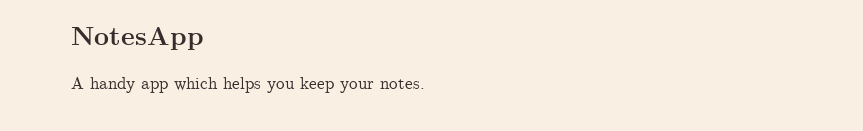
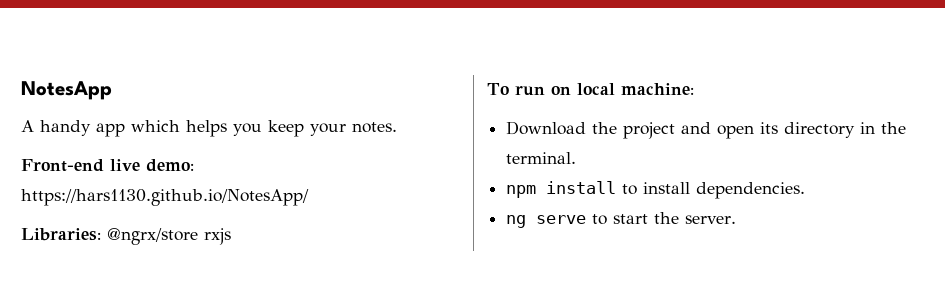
+ Front-end live demo: https://hars1130.github.io/NotesApp/
+ Libraries: @ngrx/store rxjs
+ To run on local machine:
+ Download the project and open its directory in the terminal.
+ npm install to install dependencies.
+ ng serve to start the server.

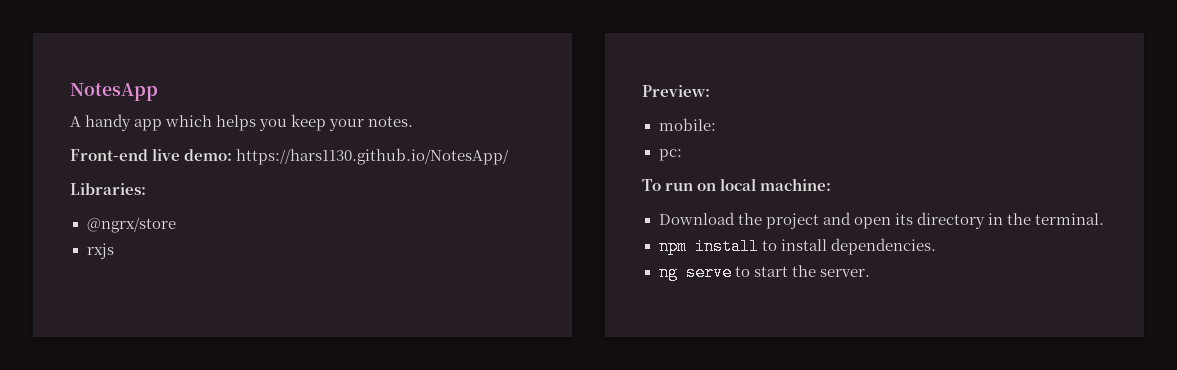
- Libraries: @ngrx/store rxjs
+ Libraries:
+ @ngrx/store
+ rxjs
+ Preview:
+ mobile:
+ pc:

